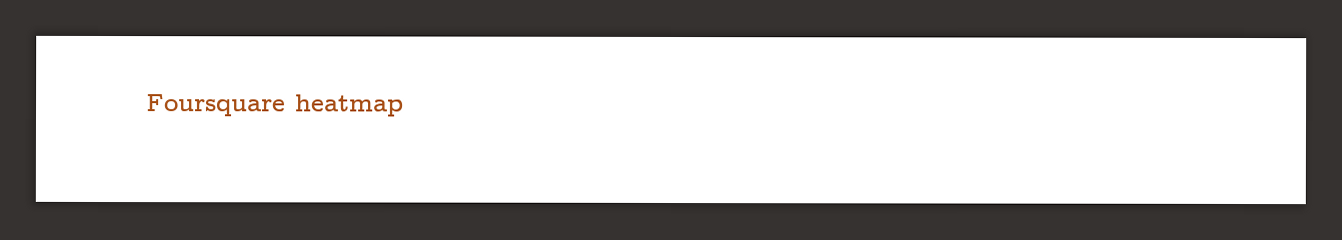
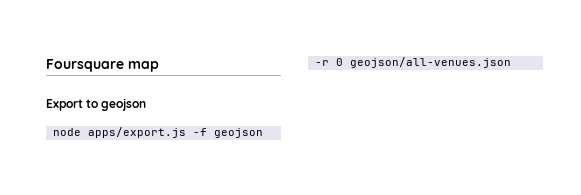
- Foursquare heatmap
+ Foursquare map
+ Export to geojson
+ node apps/export.js -f geojson -r 0 geojson/all-venues.json

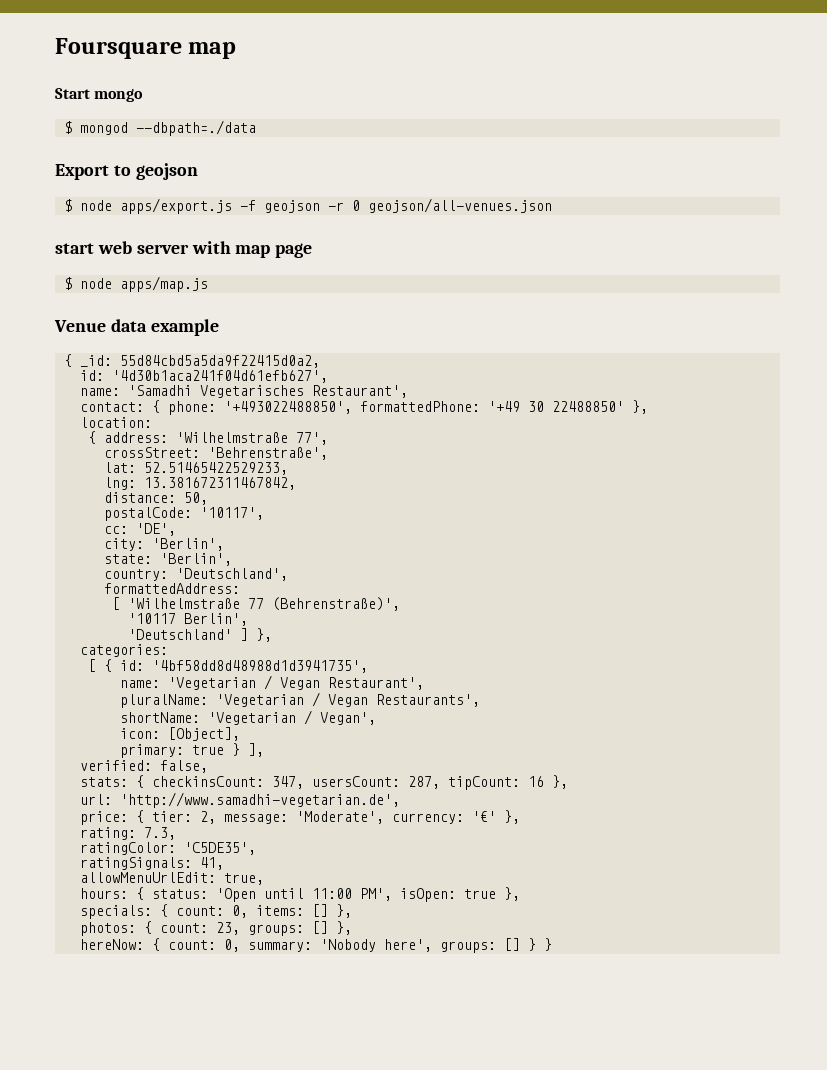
+ Start mongo
+ $ mongod --dbpath=./data
- node apps/export.js -f geojson -r 0 geojson/all-venues.json
+ $ node apps/export.js -f geojson -r 0 geojson/all-venues.json
+ start web server with map page
+ $ node apps/map.js
+ Venue data example
+ { _id: 55d84cbd5a5da9f22415d0a2,
+ id: '4d30b1aca241f04d61efb627',
+ name: 'Samadhi Vegetarisches Restaurant',
+ contact: { phone: '+493022488850', formattedPhone: '+49 30 22488850' },
+ location:
+ { address: 'Wilhelmstraße 77',
+ crossStreet: 'Behrenstraße',
+ lat: 52.51465422529233,
+ lng: 13.381672311467842,
+ distance: 50,
+ postalCode: '10117',
+ cc: 'DE',
+ city: 'Berlin',
+ state: 'Berlin',
+ country: 'Deutschland',
+ formattedAddress:
+ [ 'Wilhelmstraße 77 (Behrenstraße)',
+ '10117 Berlin',
+ 'Deutschland' ] },
+ categories:
+ [ { id: '4bf58dd8d48988d1d3941735',
+ name: 'Vegetarian / Vegan Restaurant',
+ pluralName: 'Vegetarian / Vegan Restaurants',
+ shortName: 'Vegetarian / Vegan',
+ icon: [Object],
+ primary: true } ],
+ verified: false,
+ stats: { checkinsCount: 347, usersCount: 287, tipCount: 16 },
+ url: 'http://www.samadhi-vegetarian.de',
+ price: { tier: 2, message: 'Moderate', currency: '€' },
+ rating: 7.3,
+ ratingColor: 'C5DE35',
+ ratingSignals: 41,
+ allowMenuUrlEdit: true,
+ hours: { status: 'Open until 11:00 PM', isOpen: true },
+ specials: { count: 0, items: [] },
+ photos: { count: 23, groups: [] },
+ hereNow: { count: 0, summary: 'Nobody here', groups: [] } }

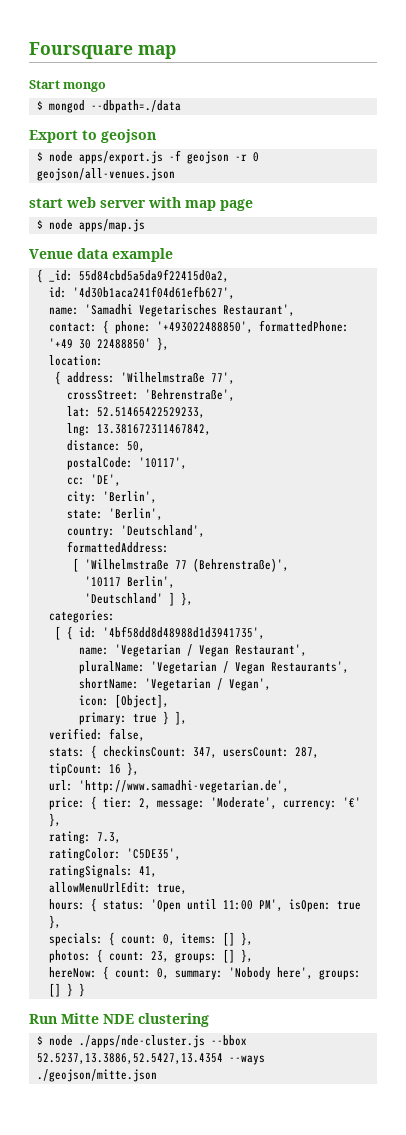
+ Run Mitte NDE clustering
+ $ node ./apps/nde-cluster.js --bbox 52.5237,13.3886,52.5427,13.4354 --ways ./geojson/mitte.json

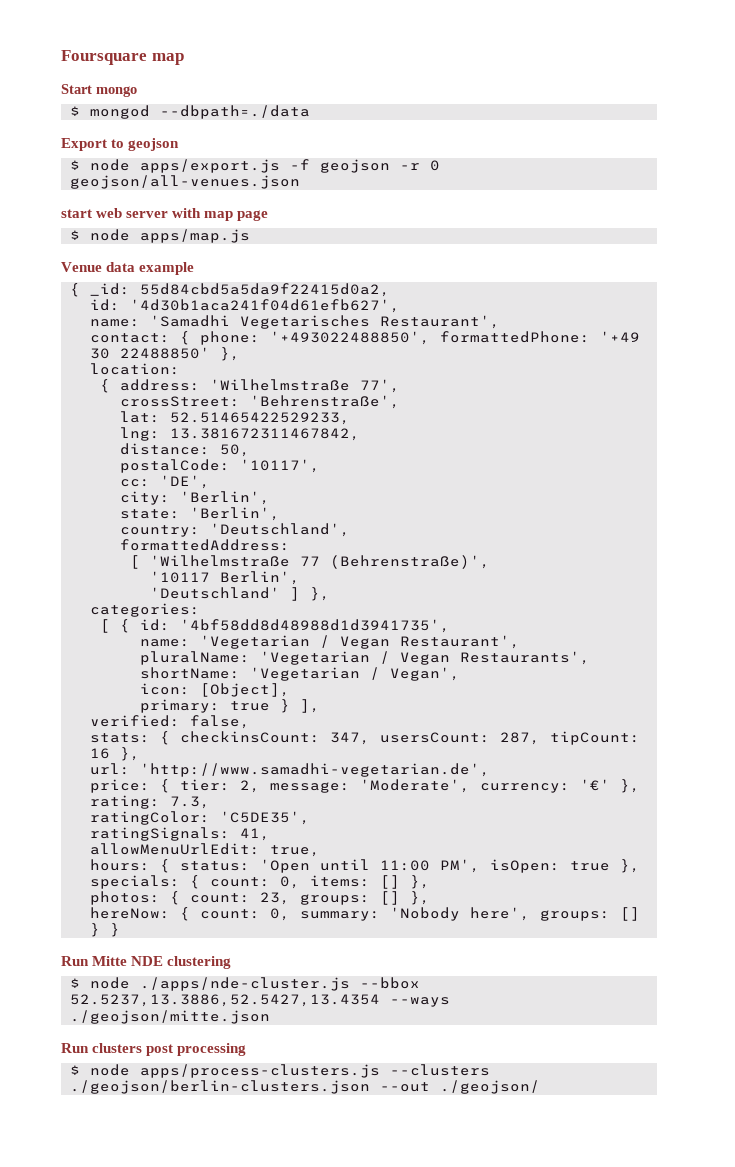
+ Run clusters post processing
+ $ node apps/process-clusters.js --clusters ./geojson/berlin-clusters.json --out ./geojson/

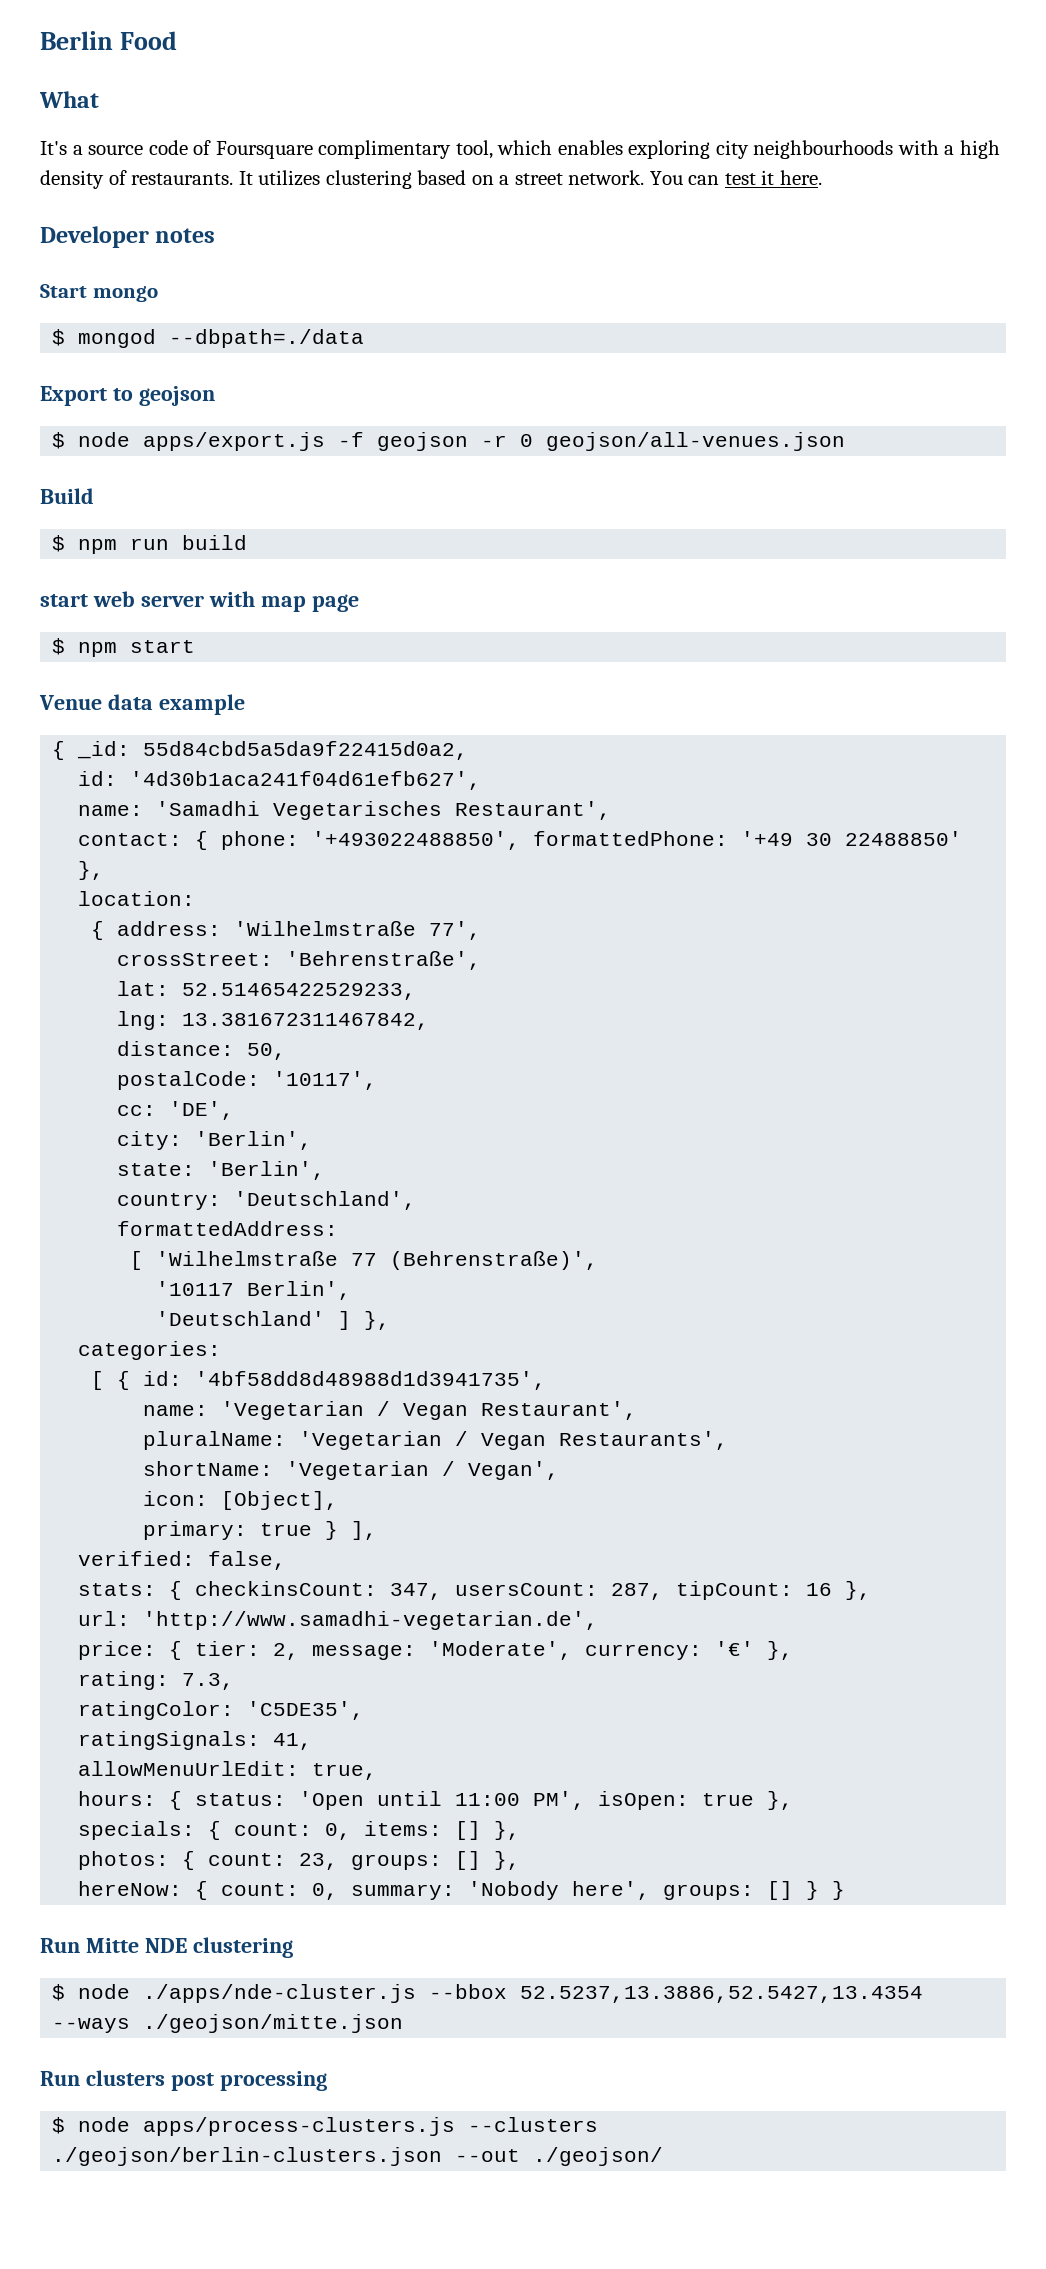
- Foursquare map
+ Berlin Food
+ What
+ It's a source code of Foursquare complimentary tool, which enables exploring city neighbourhoods with a high density of restaurants. It utilizes clustering based on a street network. You can test it here.
+ Developer notes
+ Build
+ $ npm run build
- $ node apps/map.js
+ $ npm start

